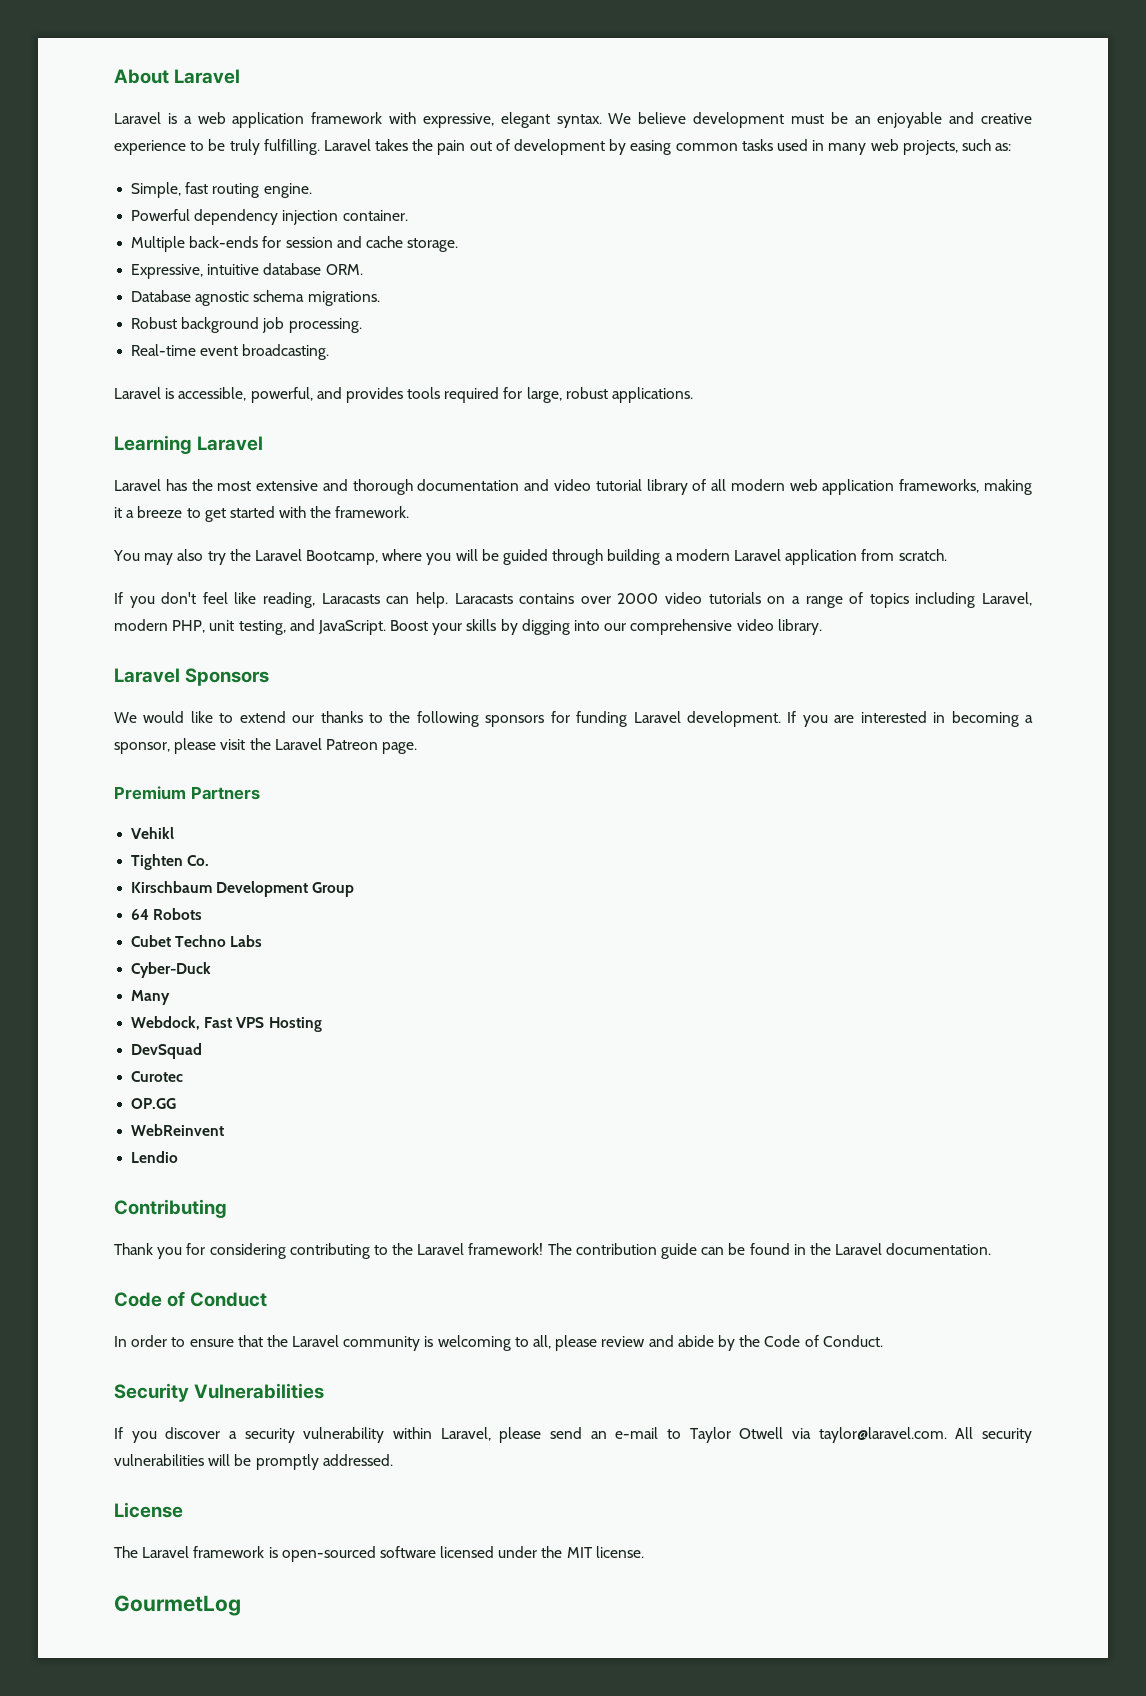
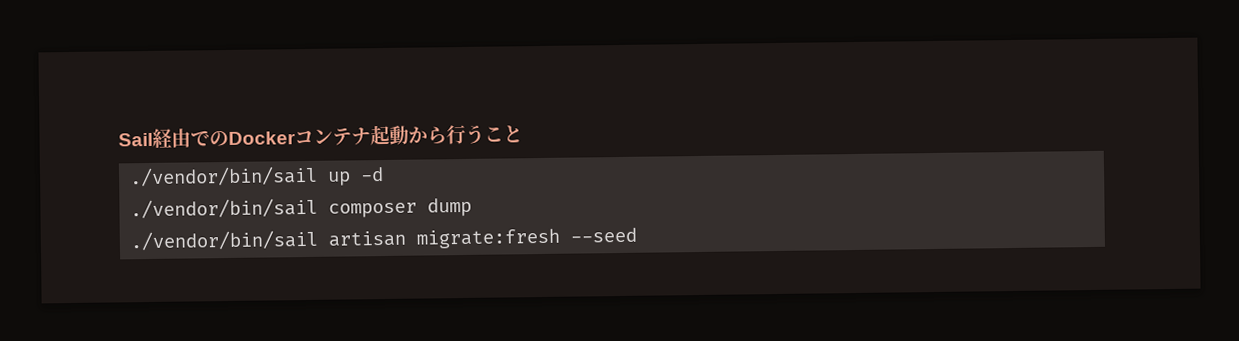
- About Laravel
- Laravel is a web application framework with expressive, elegant syntax. We believe development must be an enjoyable and creative experience to be truly fulfilling. Laravel takes the pain out of development by easing common tasks used in many web projects, such as:
- Simple, fast routing engine.
- Powerful dependency injection container.
- Multiple back-ends for session and cache storage.
- Expressive, intuitive database ORM.
- Database agnostic schema migrations.
- Robust background job processing.
- Real-time event broadcasting.
- Laravel is accessible, powerful, and provides tools required for large, robust applications.
- Learning Laravel
- Laravel has the most extensive and thorough documentation and video tutorial library of all modern web application frameworks, making it a breeze to get started with the framework.
- You may also try the Laravel Bootcamp, where you will be guided through building a modern Laravel application from scratch.
- If you don't feel like reading, Laracasts can help. Laracasts contains over 2000 video tutorials on a range of topics including Laravel, modern PHP, unit testing, and JavaScript. Boost your skills by digging into our comprehensive video library.
- Laravel Sponsors
- We would like to extend our thanks to the following sponsors for funding Laravel development. If you are interested in becoming a sponsor, please visit the Laravel Patreon page.
- Premium Partners
- Vehikl
- Tighten Co.
- Kirschbaum Development Group
- 64 Robots
- Cubet Techno Labs
- Cyber-Duck
- Many
- Webdock, Fast VPS Hosting
- DevSquad
- Curotec
- OP.GG
- WebReinvent
- Lendio
- Contributing
- Thank you for considering contributing to the Laravel framework! The contribution guide can be found in the Laravel documentation.
- Code of Conduct
- In order to ensure that the Laravel community is welcoming to all, please review and abide by the Code of Conduct.
- Security Vulnerabilities
- If you discover a security vulnerability within Laravel, please send an e-mail to Taylor Otwell via taylor@laravel.com. All security vulnerabilities will be promptly addressed.
- License
- The Laravel framework is open-sourced software licensed under the MIT license.
- GourmetLog
+ Sail経由でのDockerコンテナ起動から行うこと
+ ./vendor/bin/sail up -d
+ ./vendor/bin/sail composer dump
+ ./vendor/bin/sail artisan migrate:fresh --seed

